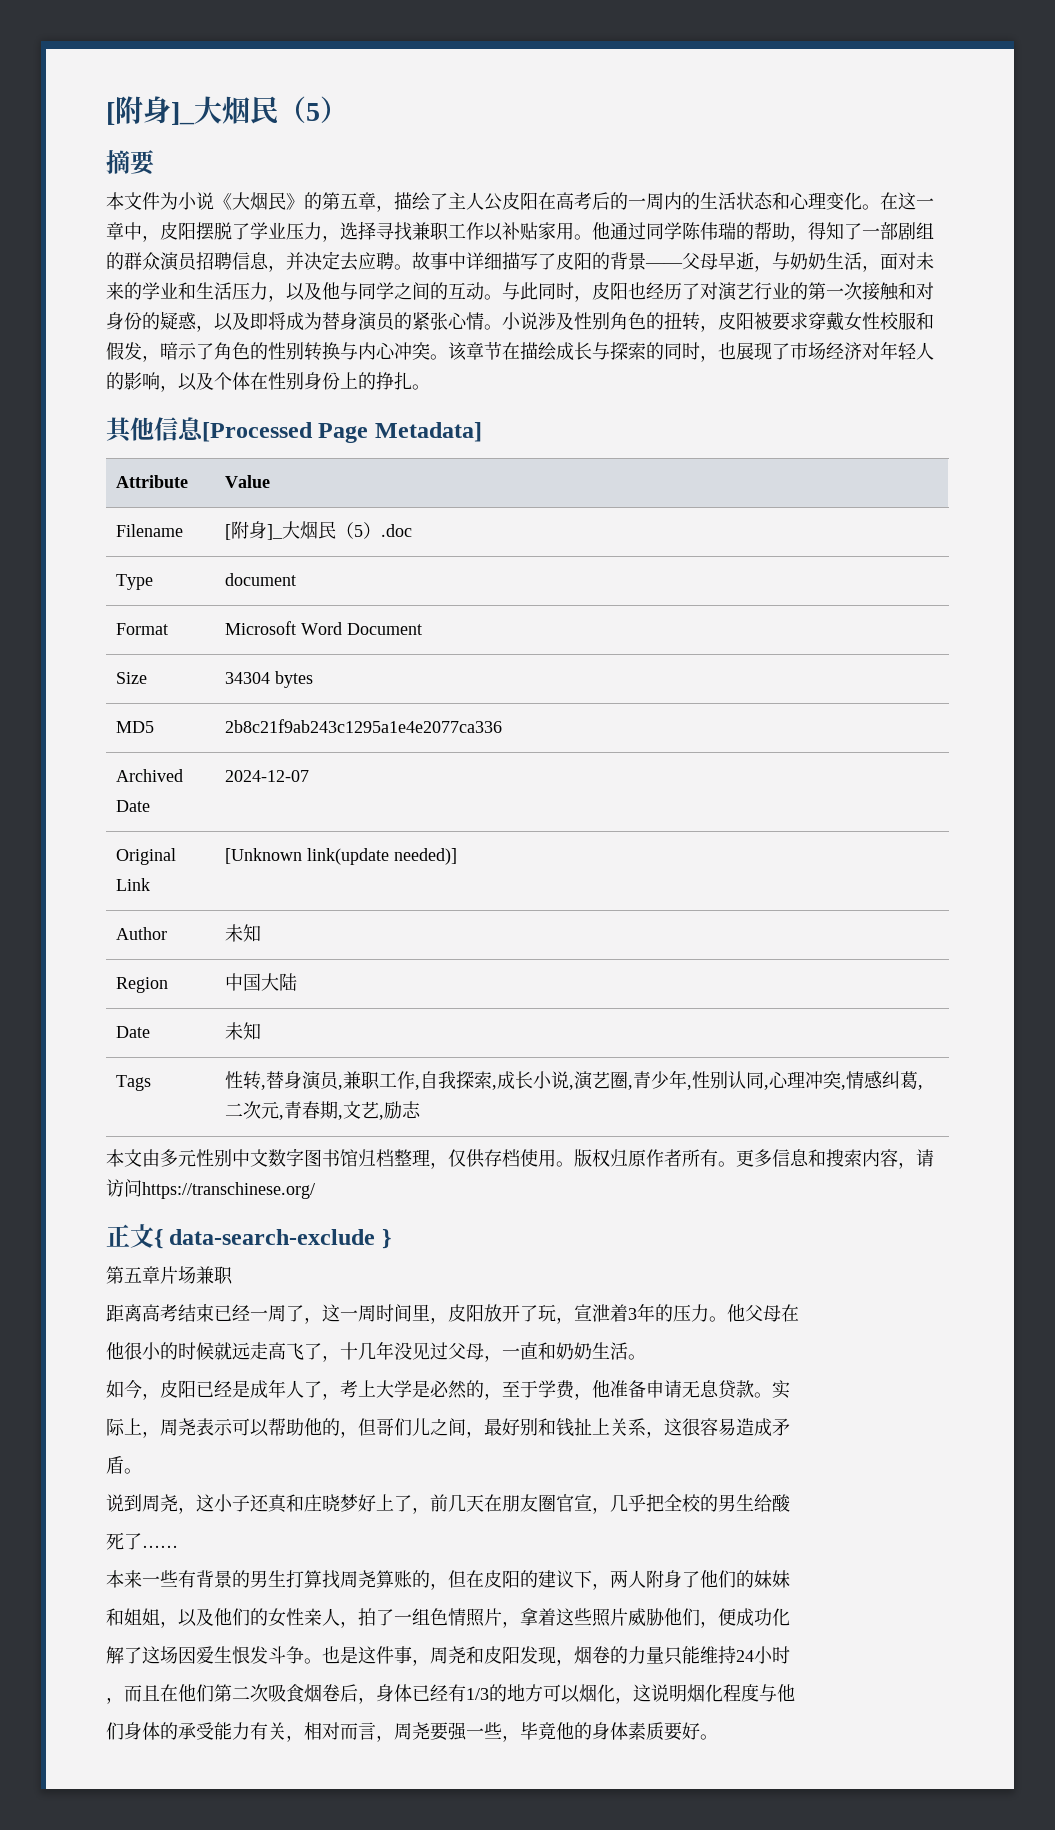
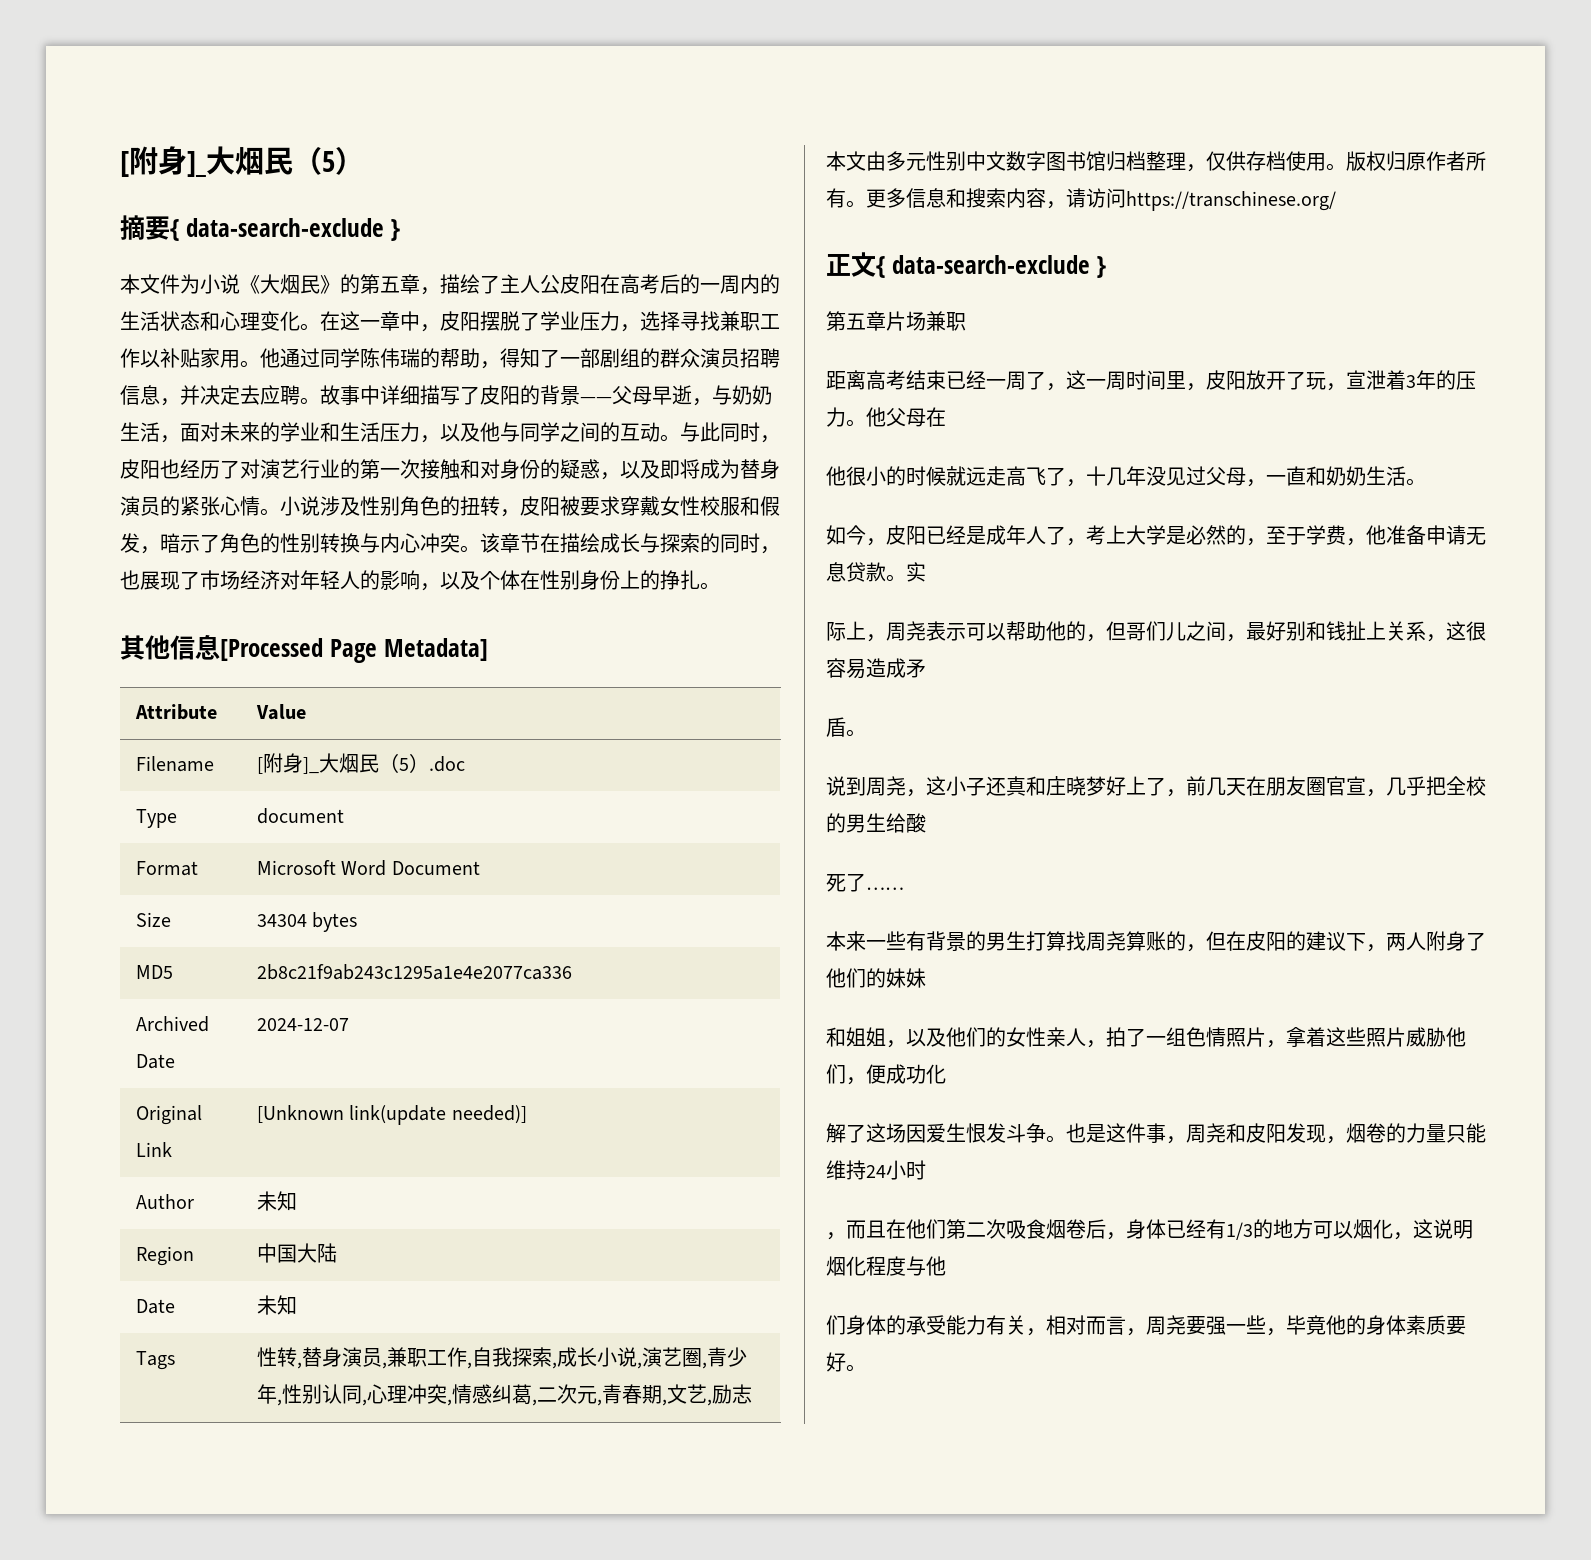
- 摘要
+ 摘要{ data-search-exclude }

